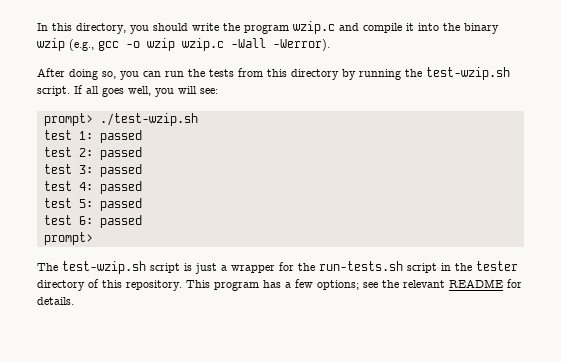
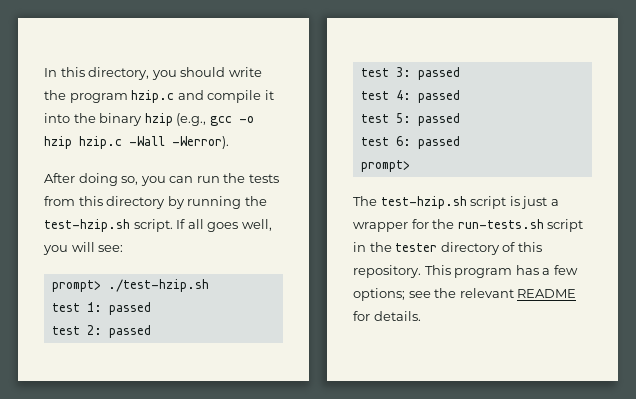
- In this directory, you should write the program wzip.c and compile it into the binary wzip (e.g., gcc -o wzip wzip.c -Wall -Werror).
+ In this directory, you should write the program hzip.c and compile it into the binary hzip (e.g., gcc -o hzip hzip.c -Wall -Werror).
- After doing so, you can run the tests from this directory by running the test-wzip.sh script.
+ After doing so, you can run the tests from this directory by running the test-hzip.sh script.
- prompt> ./test-wzip.sh
+ prompt> ./test-hzip.sh
- The test-wzip.sh script is just a wrapper for the run-tests.sh script in the tester directory of this repository.
+ The test-hzip.sh script is just a wrapper for the run-tests.sh script in the tester directory of this repository.

